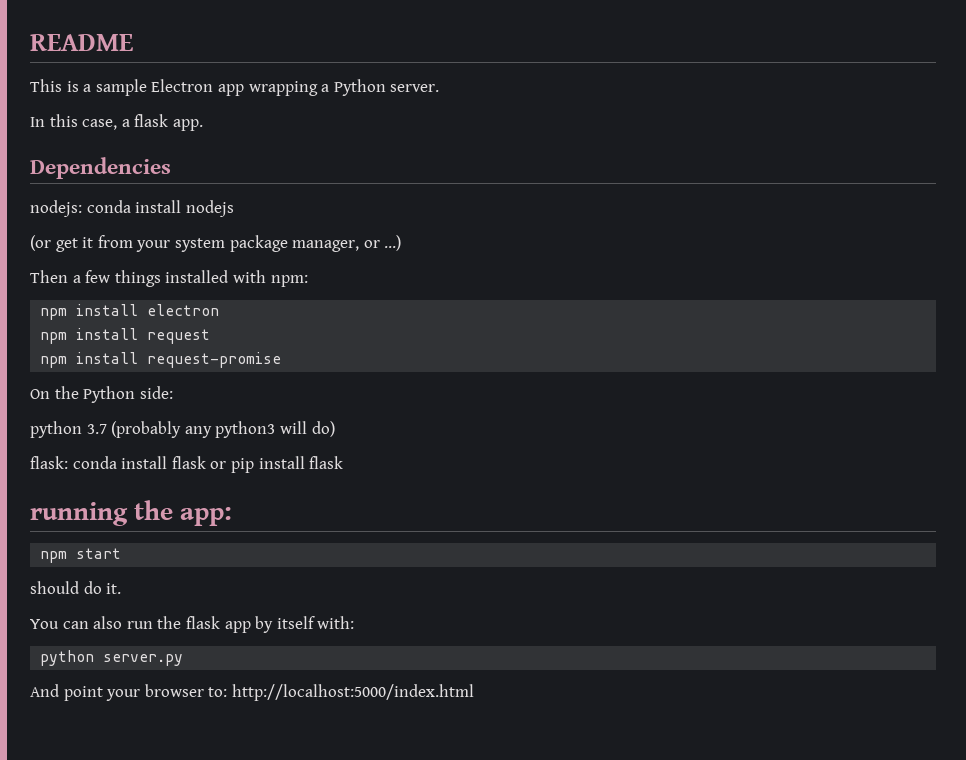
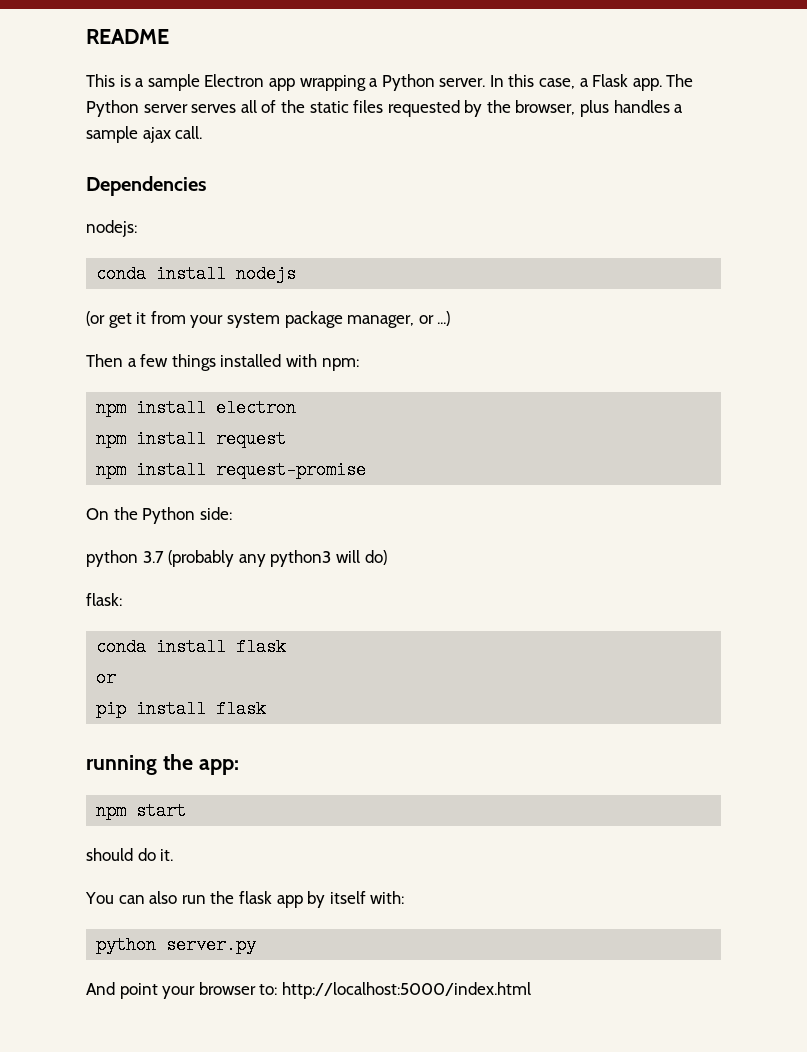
- This is a sample Electron app wrapping a Python server.
- In this case, a flask app.
+ This is a sample Electron app wrapping a Python server. In this case, a Flask app. The Python server serves all of the static files requested by the browser, plus handles a sample ajax call.
- nodejs: conda install nodejs
+ nodejs:
+ conda install nodejs
- flask: conda install flask or pip install flask
+ flask:
+ conda install flask
+ or
+ pip install flask

